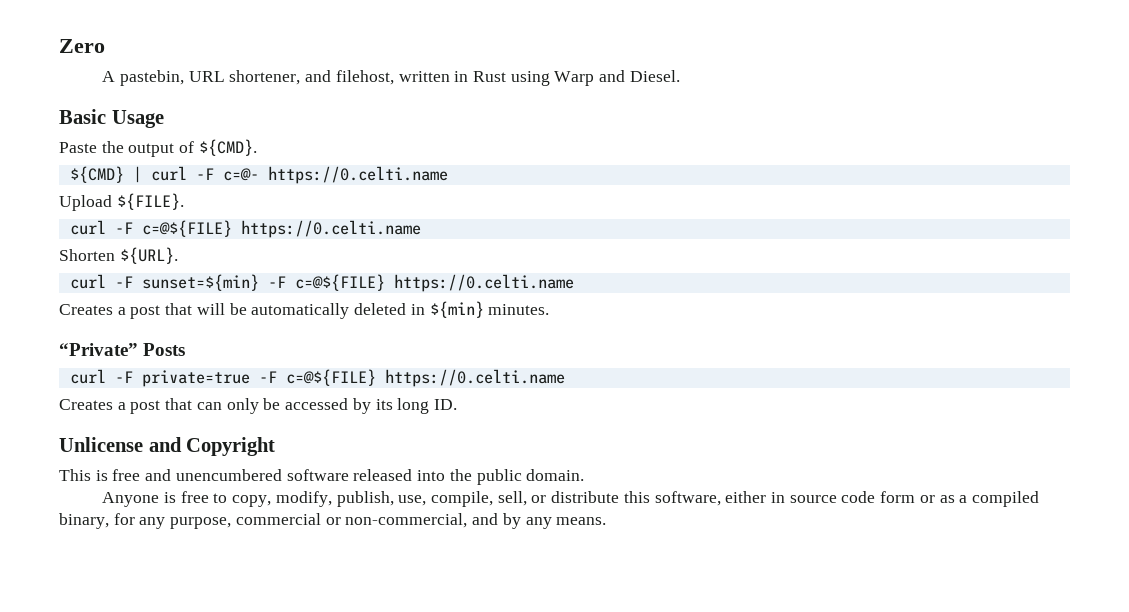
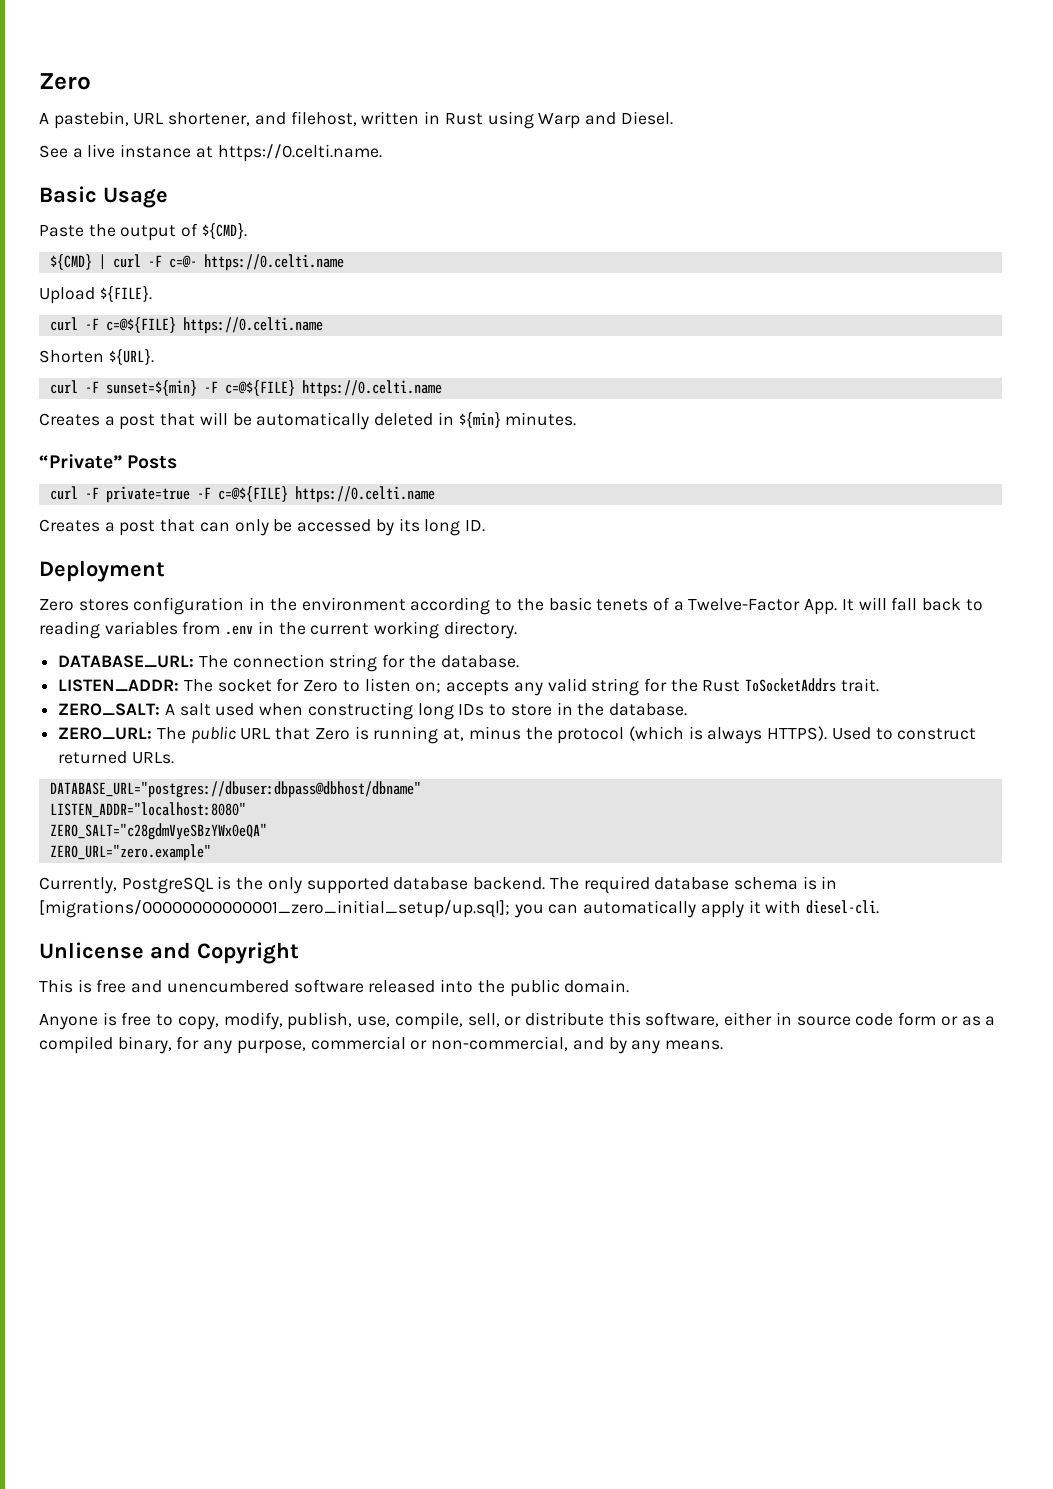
+ See a live instance at https://0.celti.name.
+ Deployment
+ Zero stores configuration in the environment according to the basic tenets of a Twelve-Factor App. It will fall back to reading variables from .env in the current working directory.
+ DATABASE_URL: The connection string for the database.
+ LISTEN_ADDR: The socket for Zero to listen on; accepts any valid string for the Rust ToSocketAddrs trait.
+ ZERO_SALT: A salt used when constructing long IDs to store in the database.
+ ZERO_URL: The public URL that Zero is running at, minus the protocol (which is always HTTPS). Used to construct returned URLs.
+ DATABASE_URL="postgres://dbuser:dbpass@dbhost/dbname"
+ LISTEN_ADDR="localhost:8080"
+ ZERO_SALT="c28gdmVyeSBzYWx0eQA"
+ ZERO_URL="zero.example"
+ Currently, PostgreSQL is the only supported database backend. The required database schema is in [migrations/00000000000001_zero_initial_setup/up.sql]; you can automatically apply it with diesel-cli.

